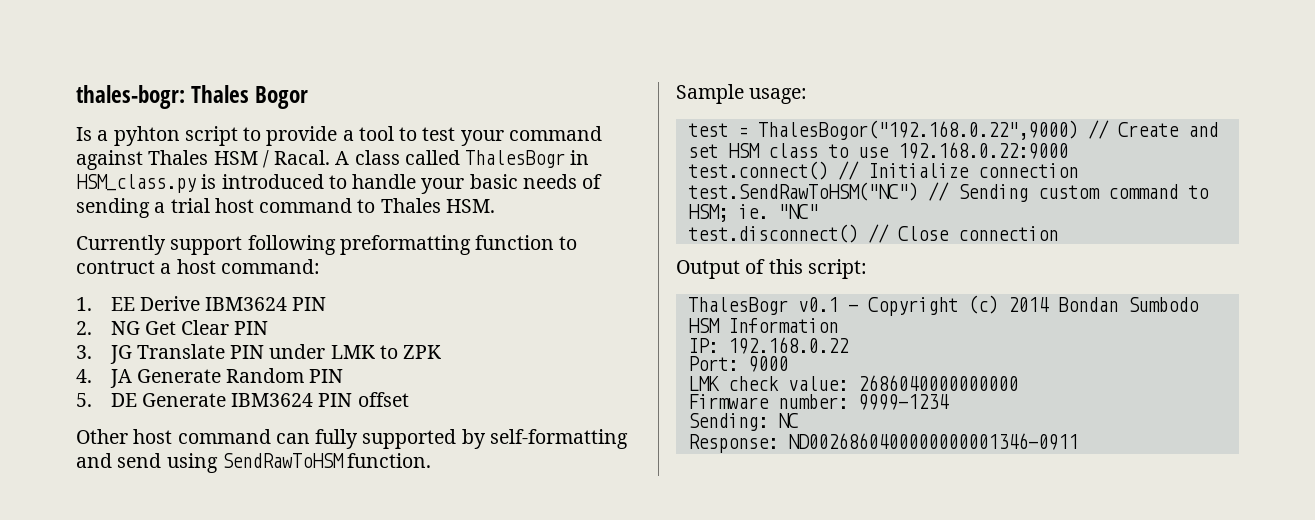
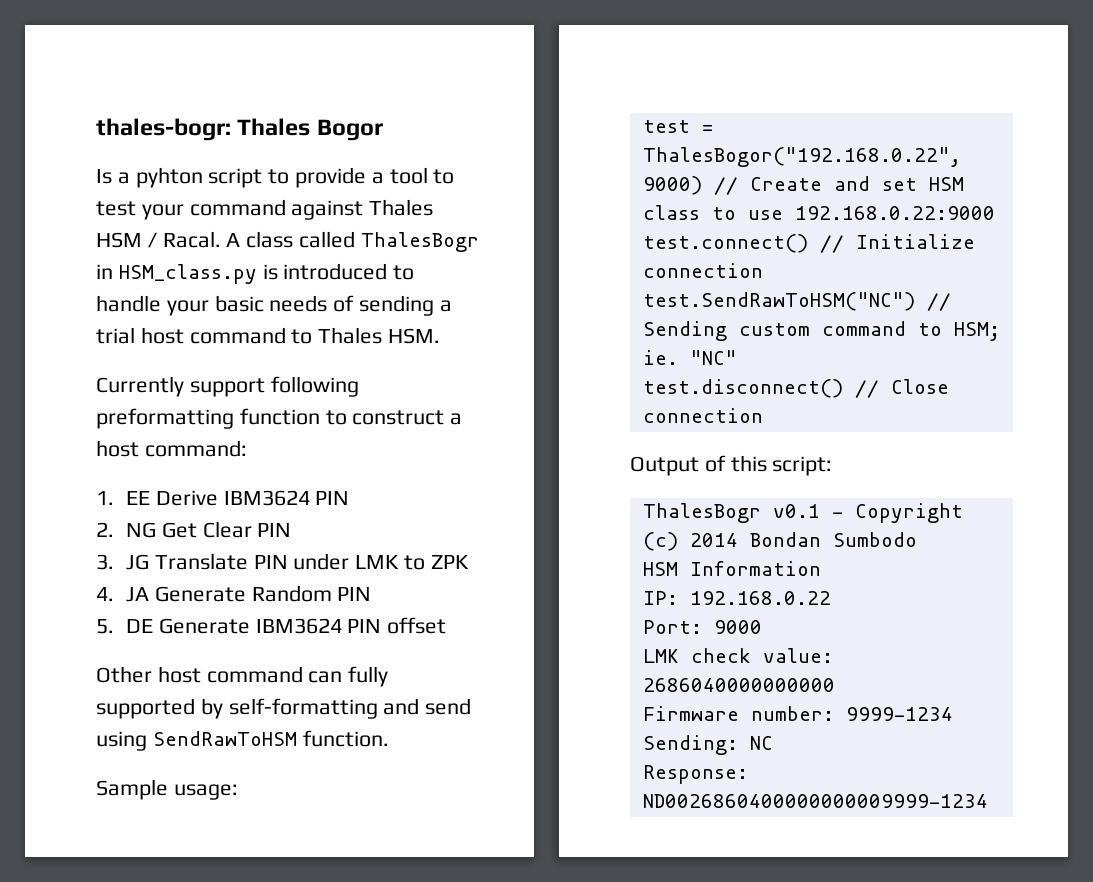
- Currently support following preformatting function to contruct a host command:
+ Currently support following preformatting function to construct a host command:
- Response: ND0026860400000000001346-0911
+ Response: ND0026860400000000009999-1234

